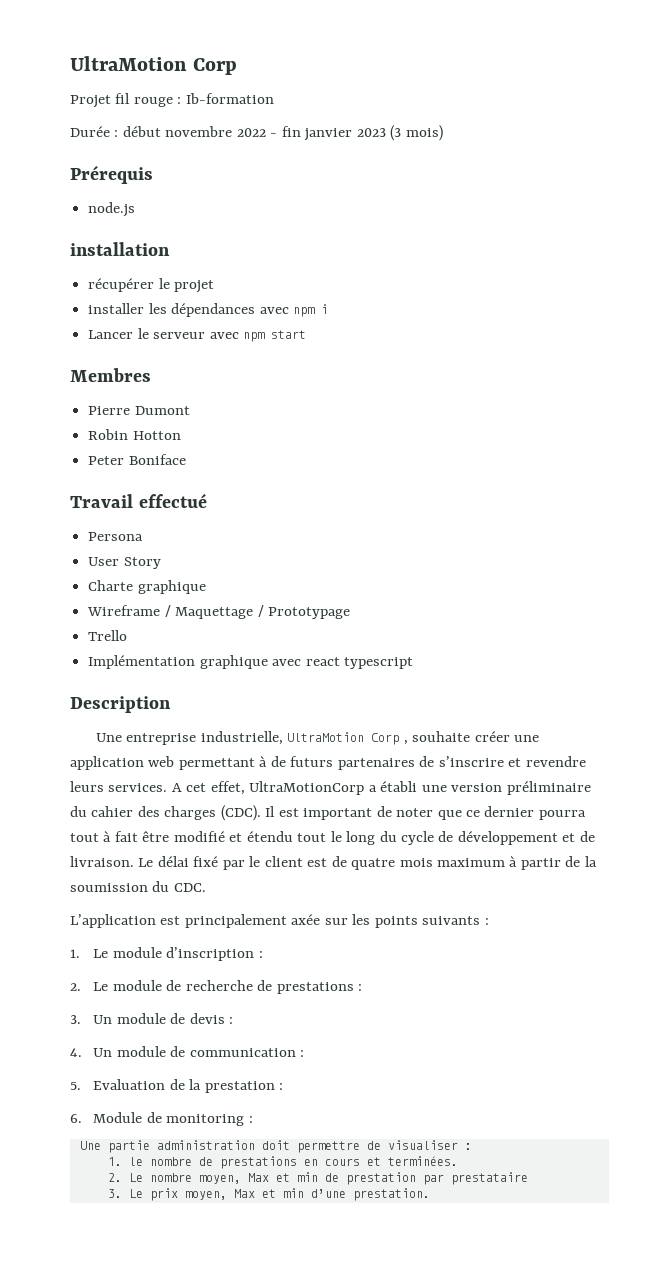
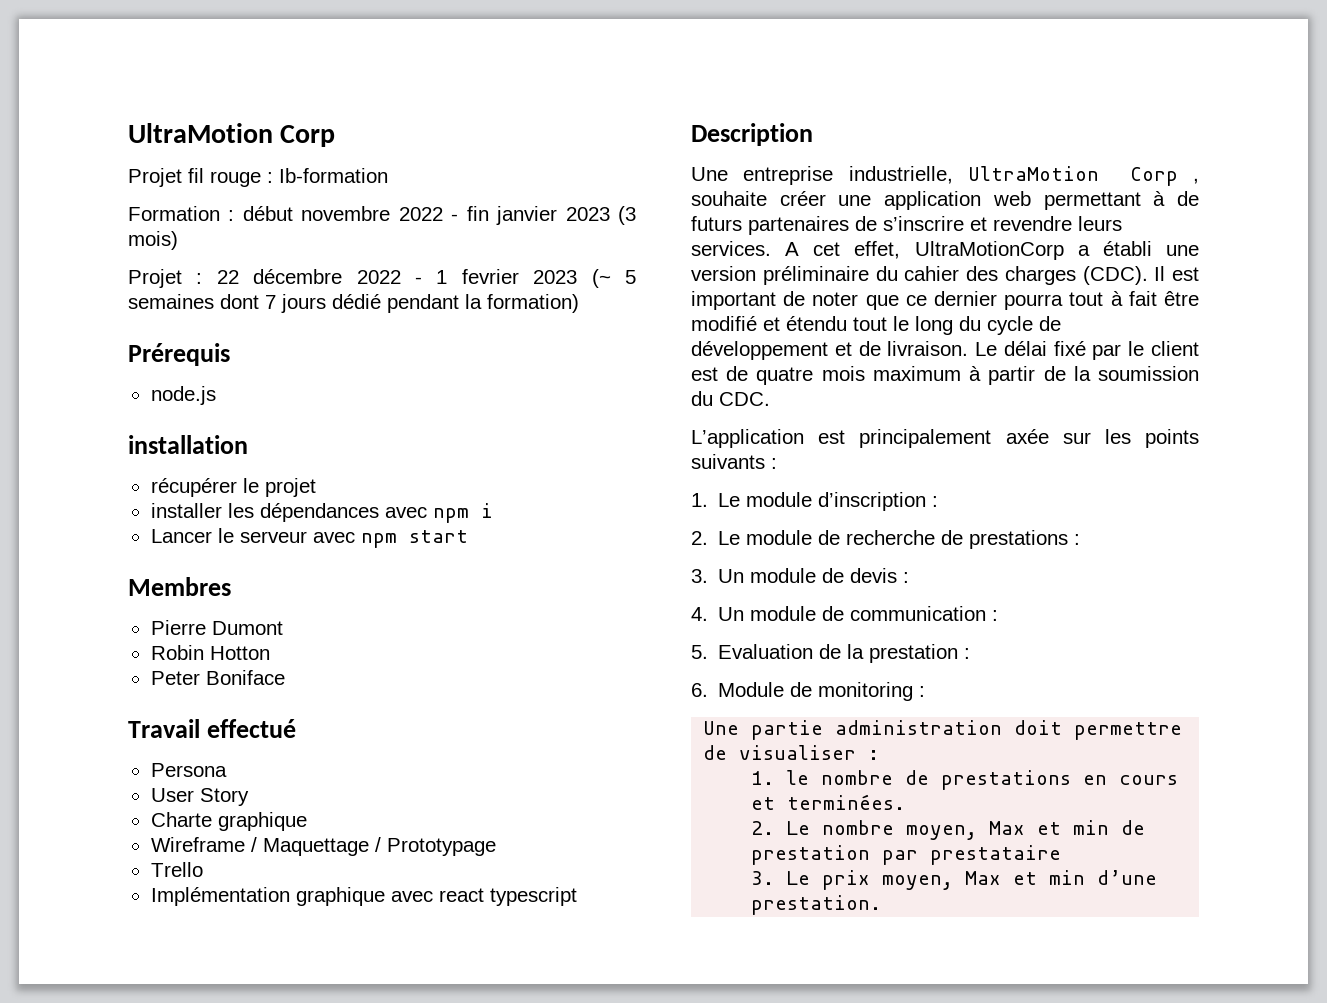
- Durée : début novembre 2022 - fin janvier 2023 (3 mois)
+ Formation : début novembre 2022 - fin janvier 2023 (3 mois)
+ Projet : 22 décembre 2022 - 1 fevrier 2023 (~ 5 semaines dont 7 jours dédié pendant la formation)

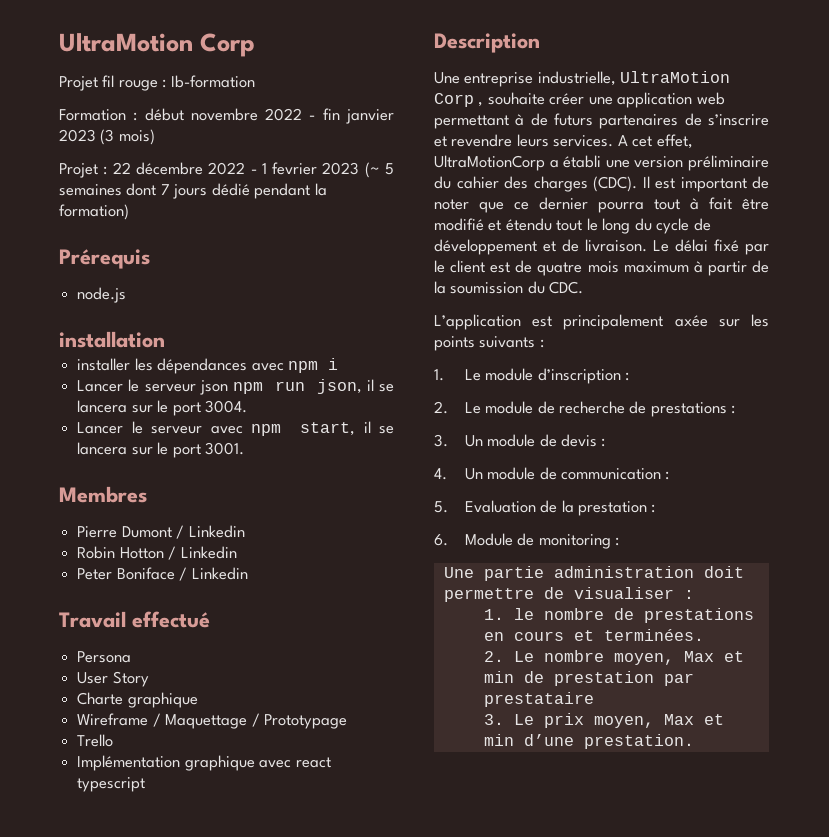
- récupérer le projet
+ Lancer le serveur json npm run json, il se lancera sur le port 3004.
- Lancer le serveur avec npm start
+ Lancer le serveur avec npm start, il se lancera sur le port 3001.
- Pierre Dumont
+ Pierre Dumont / Linkedin
- Robin Hotton
+ Robin Hotton / Linkedin
- Peter Boniface
+ Peter Boniface / Linkedin

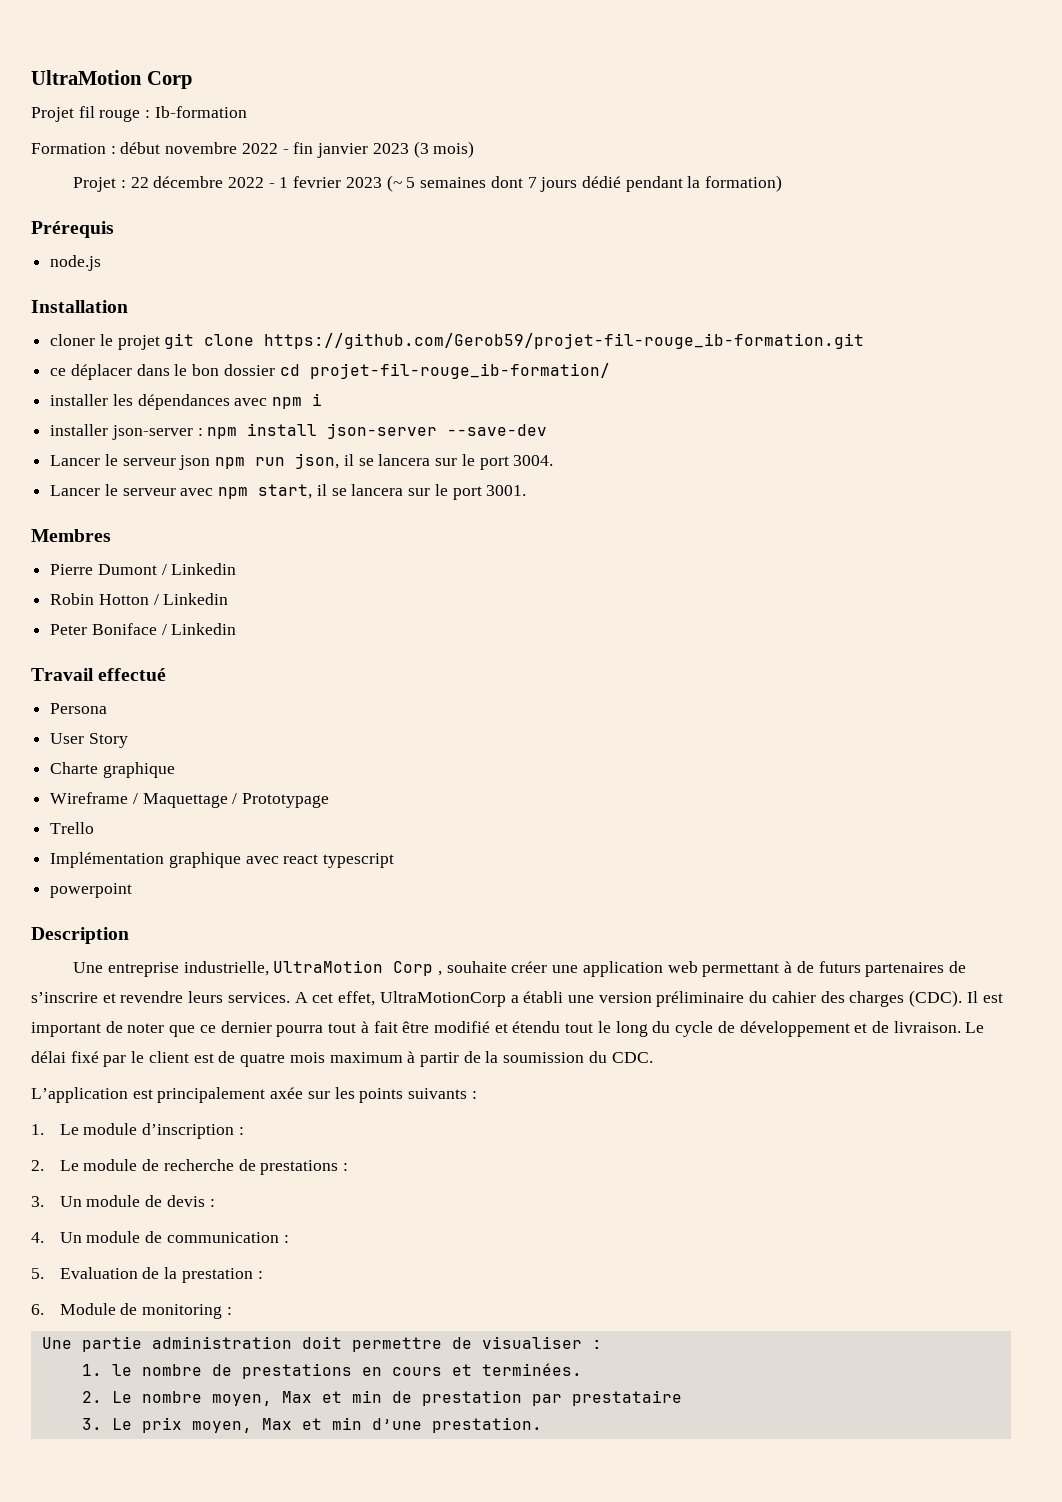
- installation
+ Installation
+ cloner le projet git clone https://github.com/Gerob59/projet-fil-rouge_ib-formation.git
+ ce déplacer dans le bon dossier cd projet-fil-rouge_ib-formation/
+ installer json-server : npm install json-server --save-dev
+ powerpoint

